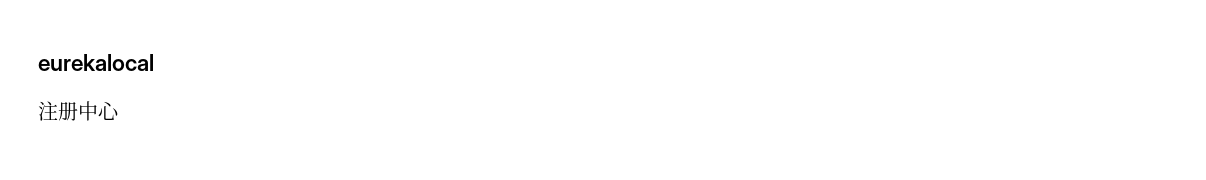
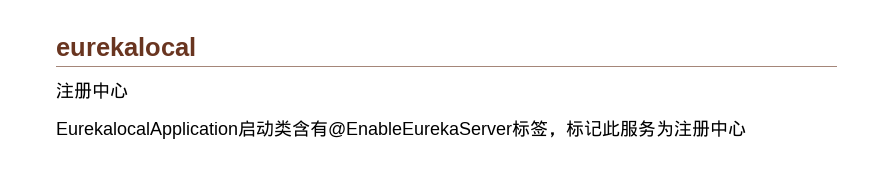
+ EurekalocalApplication启动类含有@EnableEurekaServer标签，标记此服务为注册中心

